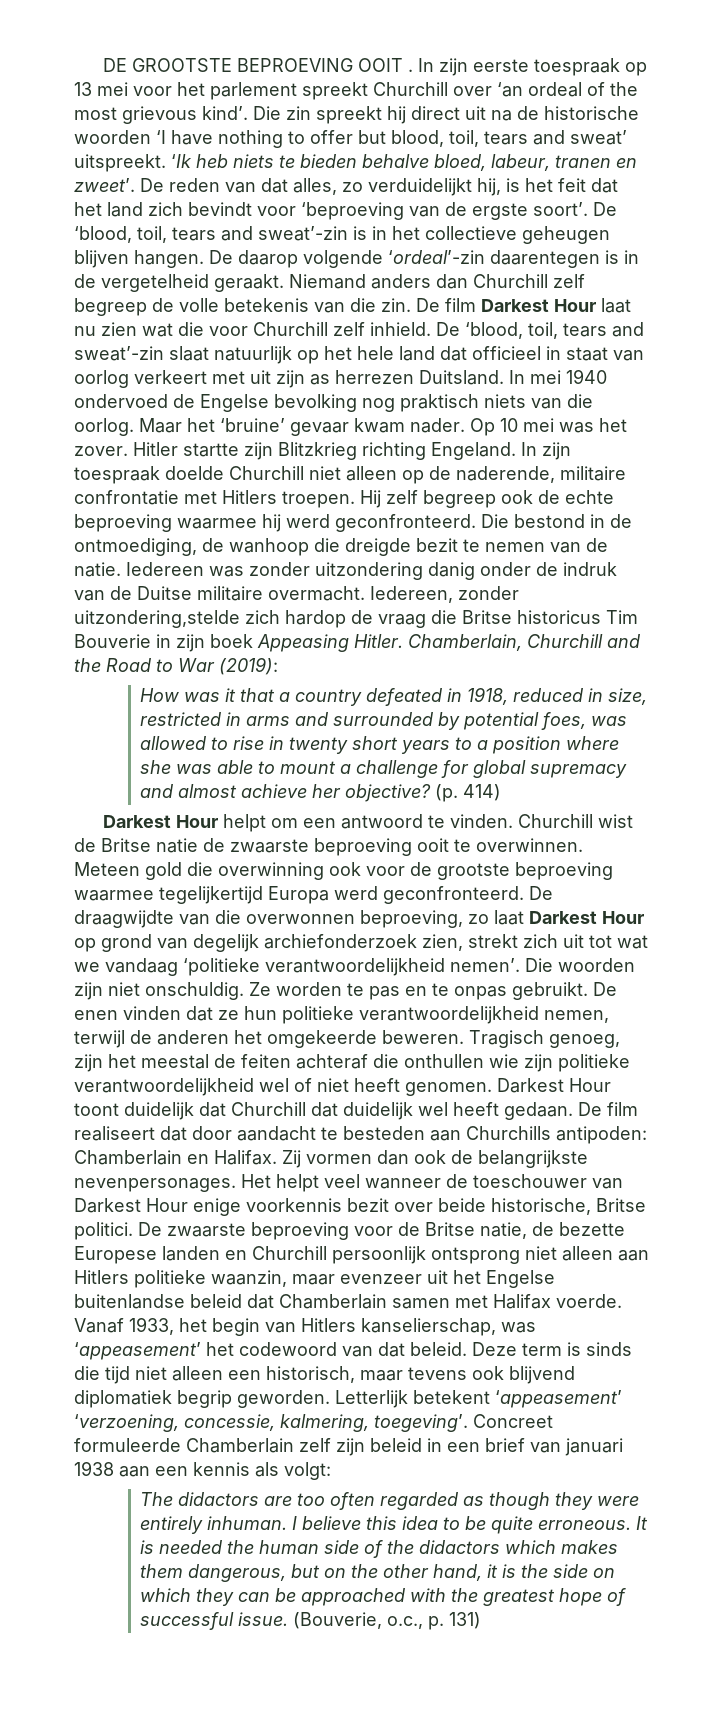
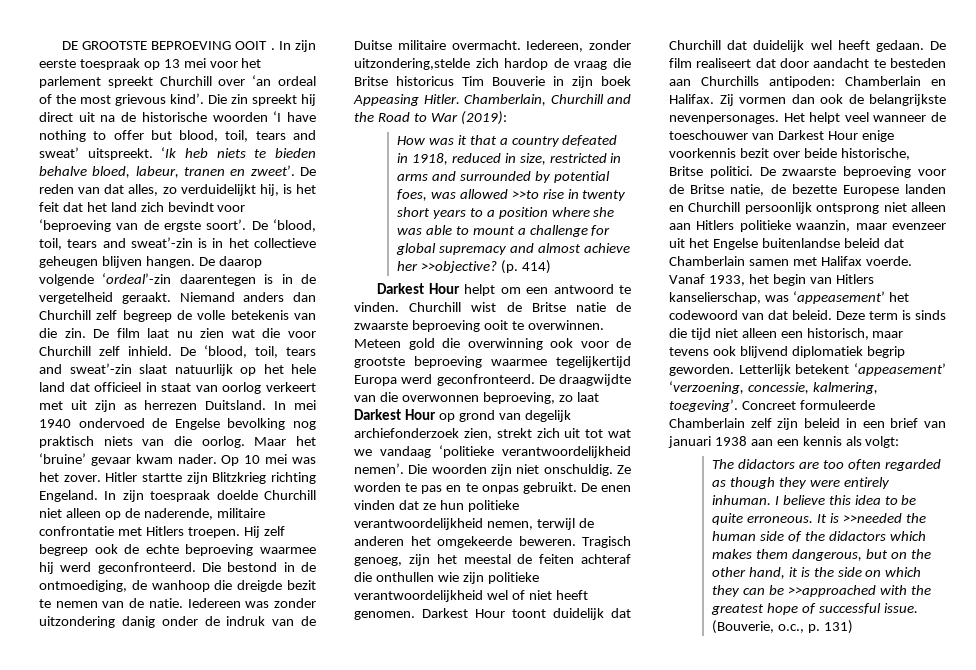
- De film Darkest Hour laat nu zien wat die voor Churchill zelf inhield.
+ De film laat nu zien wat die voor Churchill zelf inhield.
- How was it that a country defeated in 1918, reduced in size, restricted in arms and surrounded by potential foes, was allowed to rise in twenty short years to a position where she was able to mount a challenge for global supremacy and almost achieve her objective?
+ How was it that a country defeated in 1918, reduced in size, restricted in arms and surrounded by potential foes, was allowed >>to rise in twenty short years to a position where she was able to mount a challenge for global supremacy and almost achieve her >>objective?
- It is needed the human side of the didactors which makes them dangerous, but on the other hand, it is the side on which they can be approached with the greatest hope of successful issue.
+ It is >>needed the human side of the didactors which makes them dangerous, but on the other hand, it is the side on which they can be >>approached with the greatest hope of successful issue.

